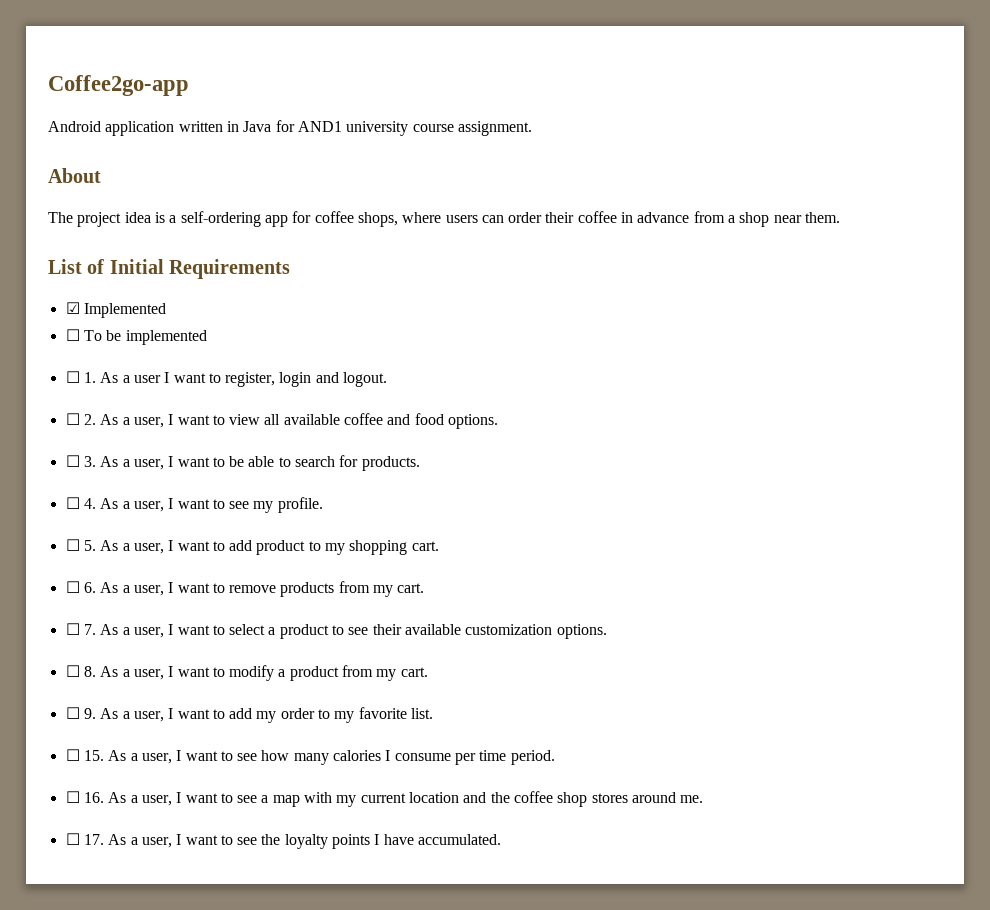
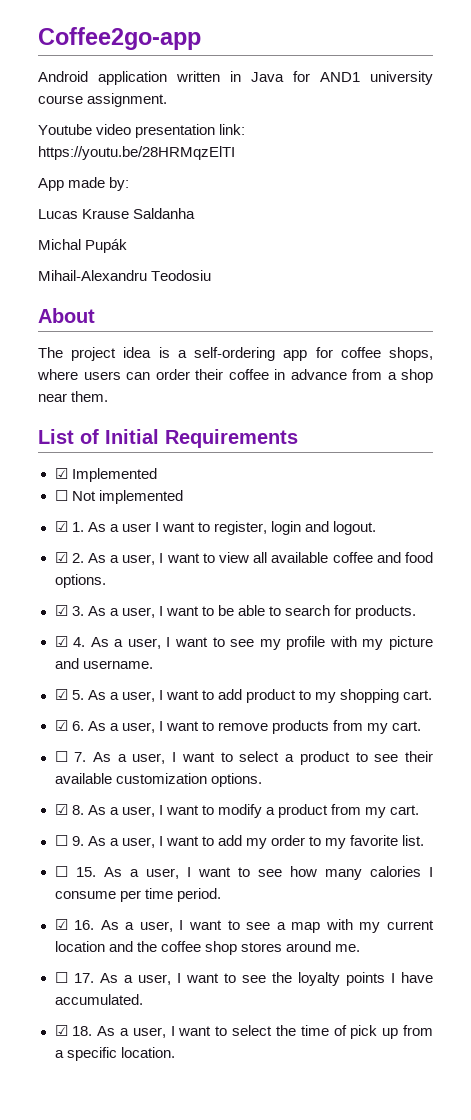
+ Youtube video presentation link: https://youtu.be/28HRMqzElTI
+ App made by:
+ Lucas Krause Saldanha
+ Michal Pupák
+ Mihail-Alexandru Teodosiu
- ☐ To be implemented
+ ☐ Not implemented
- ☐ 1. As a user I want to register, login and logout.
+ ☑ 1. As a user I want to register, login and logout.
- ☐ 2. As a user, I want to view all available coffee and food options.
+ ☑ 2. As a user, I want to view all available coffee and food options.
- ☐ 3. As a user, I want to be able to search for products.
+ ☑ 3. As a user, I want to be able to search for products.
- ☐ 4. As a user, I want to see my profile.
- ☐ 5. As a user, I want to add product to my shopping cart.
+ ☑ 4. As a user, I want to see my profile with my picture and username.
+ ☑ 5. As a user, I want to add product to my shopping cart.
- ☐ 6. As a user, I want to remove products from my cart.
+ ☑ 6. As a user, I want to remove products from my cart.
- ☐ 8. As a user, I want to modify a product from my cart.
+ ☑ 8. As a user, I want to modify a product from my cart.
- ☐ 16. As a user, I want to see a map with my current location and the coffee shop stores around me.
+ ☑ 16. As a user, I want to see a map with my current location and the coffee shop stores around me.
+ ☑ 18. As a user, I want to select the time of pick up from a specific location.

